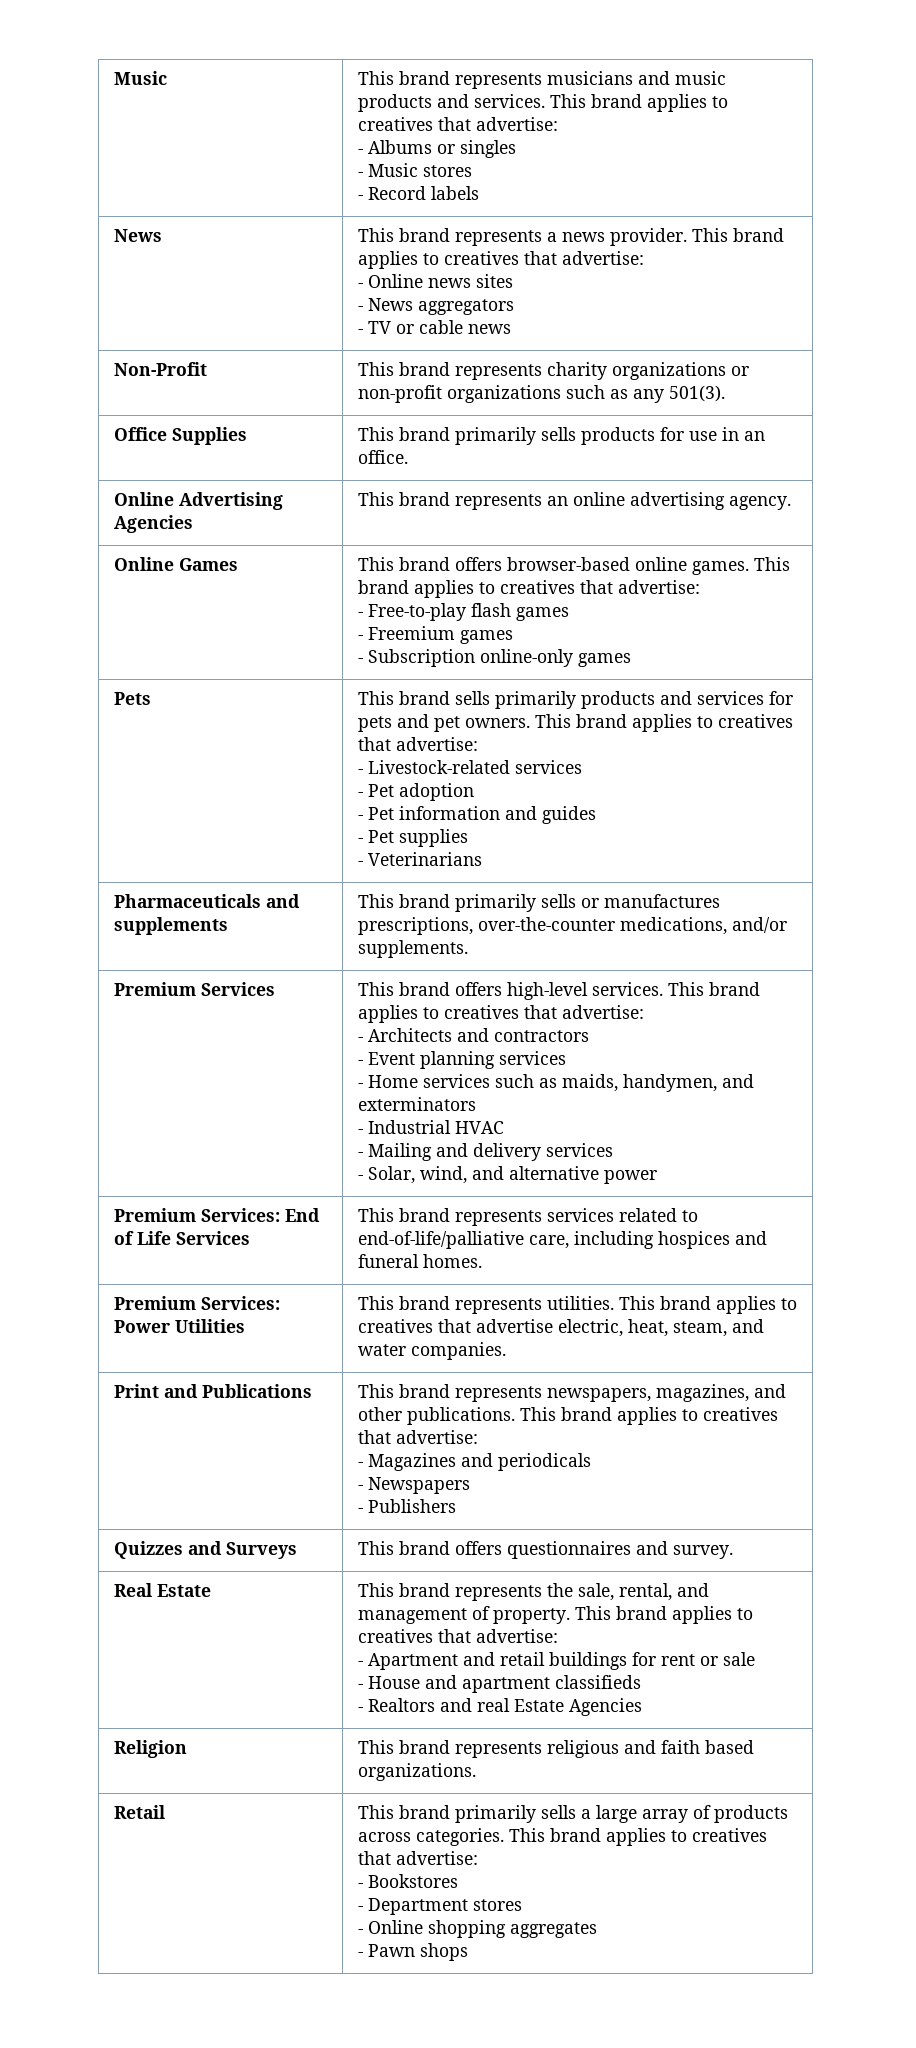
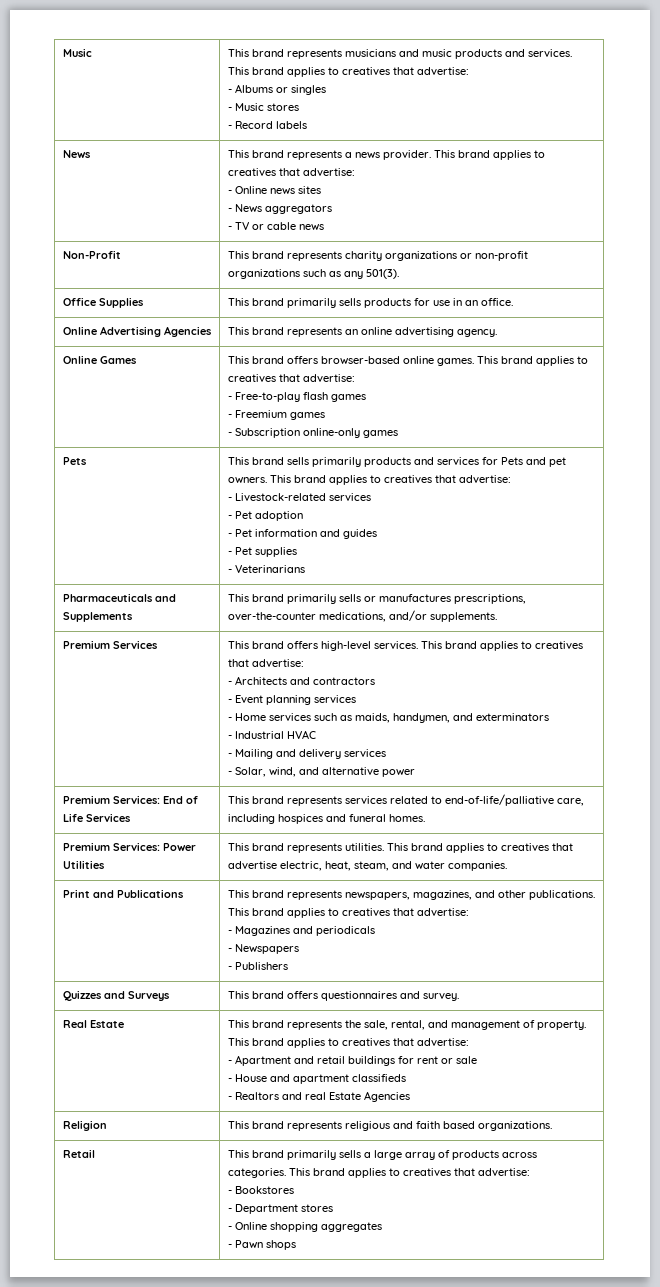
- Pets | This brand sells primarily products and services for pets and pet owners. This brand applies to creatives that advertise:
+ Pets | This brand sells primarily products and services for Pets and pet owners. This brand applies to creatives that advertise:
- Pharmaceuticals and supplements | This brand primarily sells or manufactures prescriptions, over-the-counter medications, and/or supplements.
+ Pharmaceuticals and Supplements | This brand primarily sells or manufactures prescriptions, over-the-counter medications, and/or supplements.

